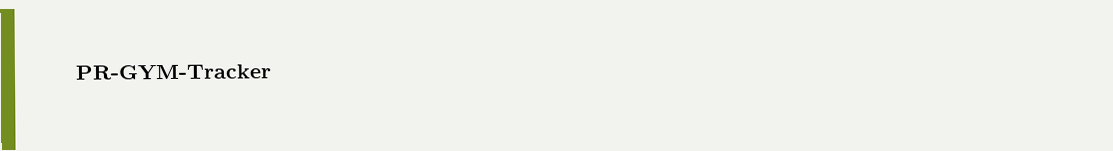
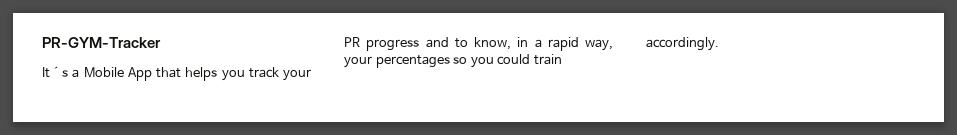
+ It´s a Mobile App that helps you track your PR progress and to know, in a rapid way, your percentages so you could train accordingly.

